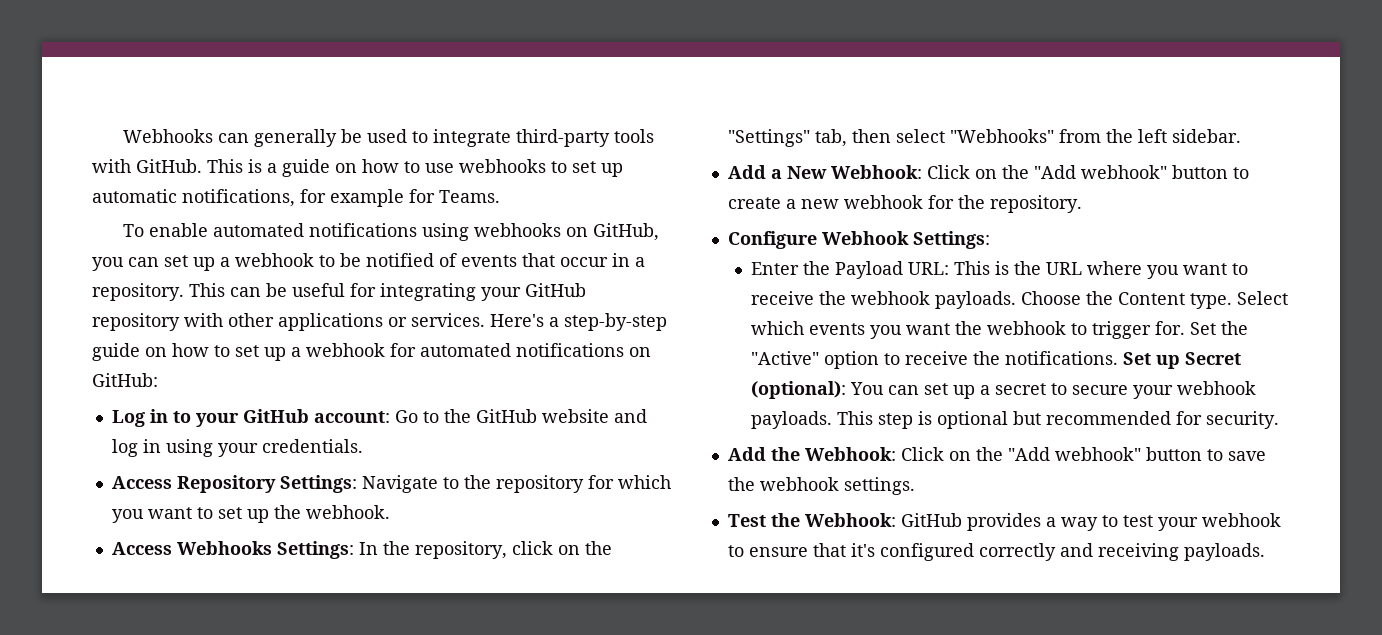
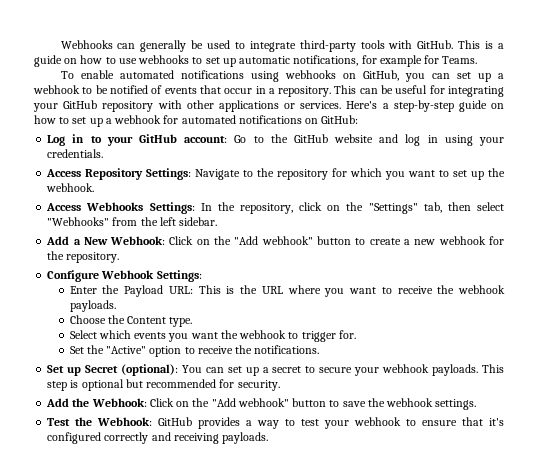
- Enter the Payload URL: This is the URL where you want to receive the webhook payloads. Choose the Content type. Select which events you want the webhook to trigger for. Set the "Active" option to receive the notifications. Set up Secret (optional): You can set up a secret to secure your webhook payloads.
+ Enter the Payload URL: This is the URL where you want to receive the webhook payloads.
+ Choose the Content type.
+ Select which events you want the webhook to trigger for.
+ Set the "Active" option to receive the notifications.
+ Set up Secret (optional): You can set up a secret to secure your webhook payloads.

